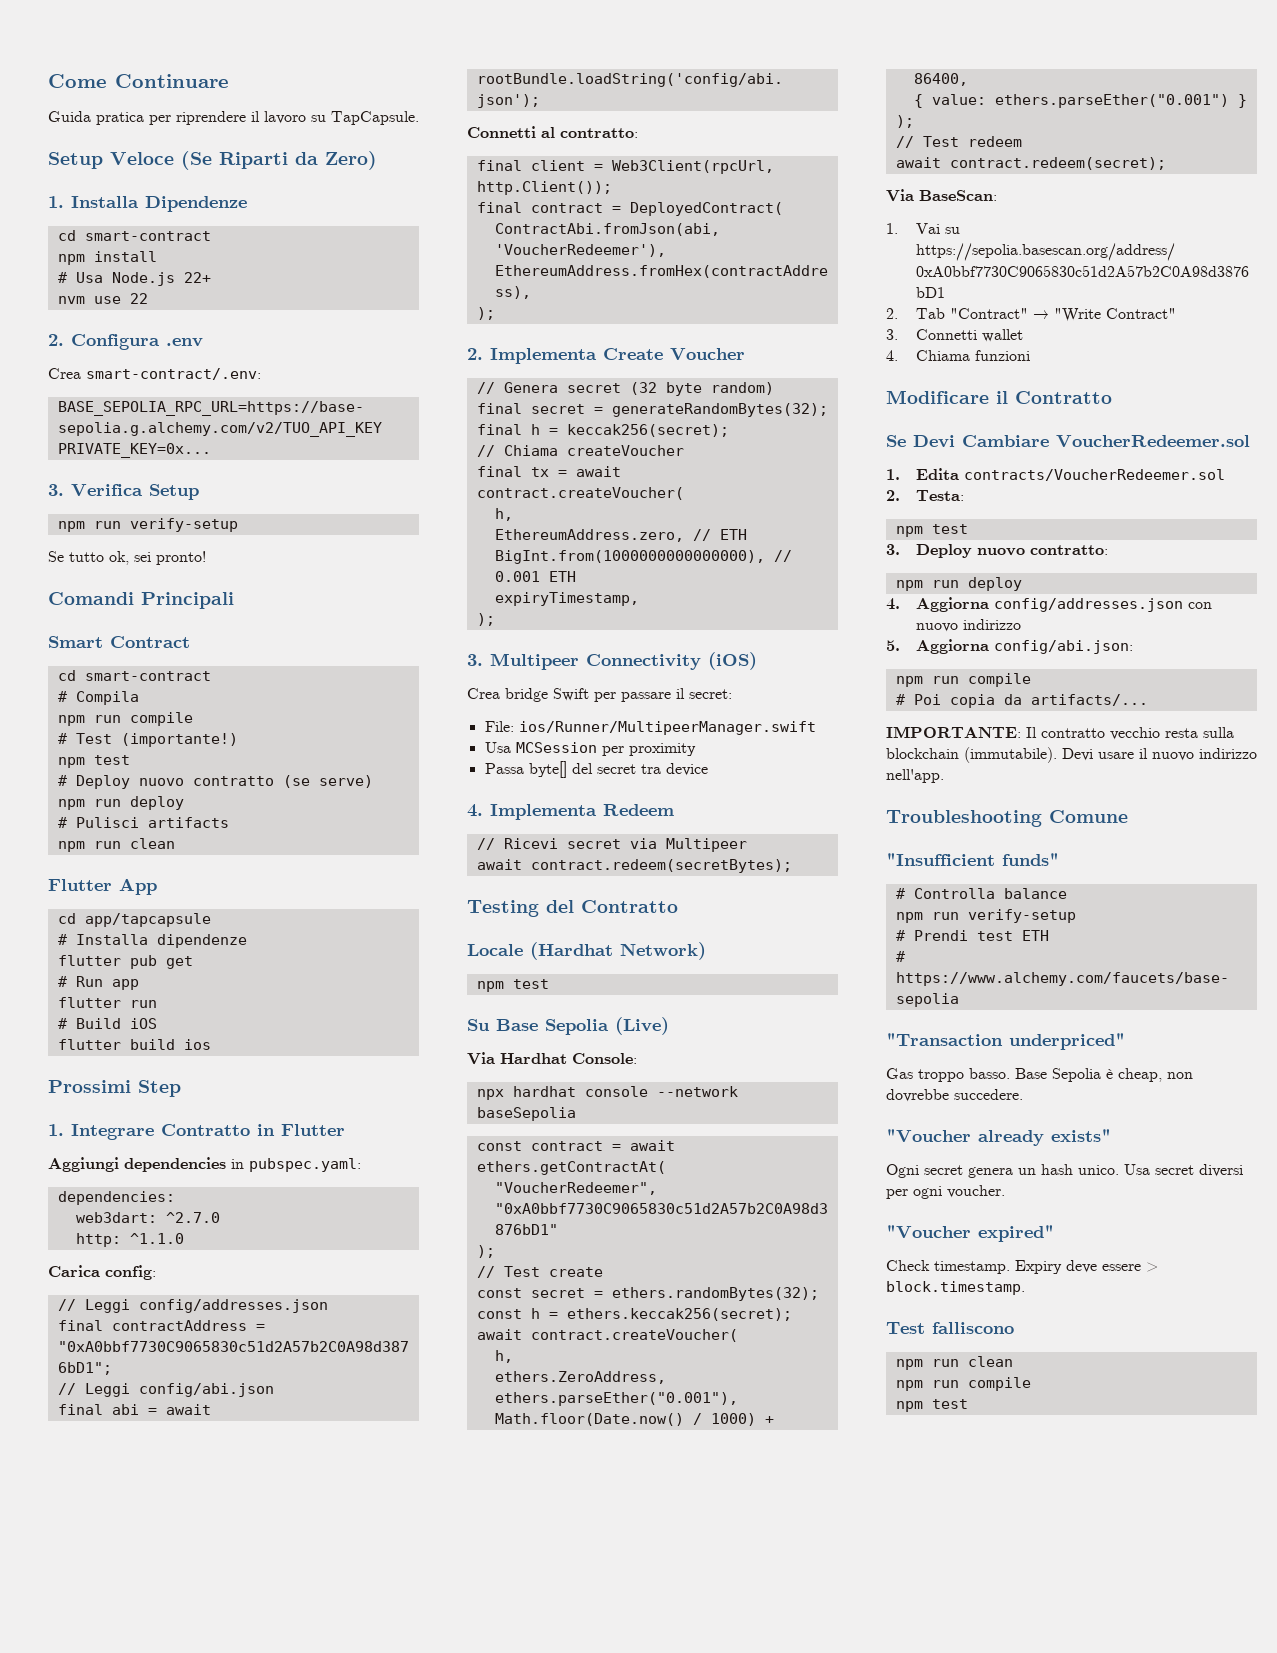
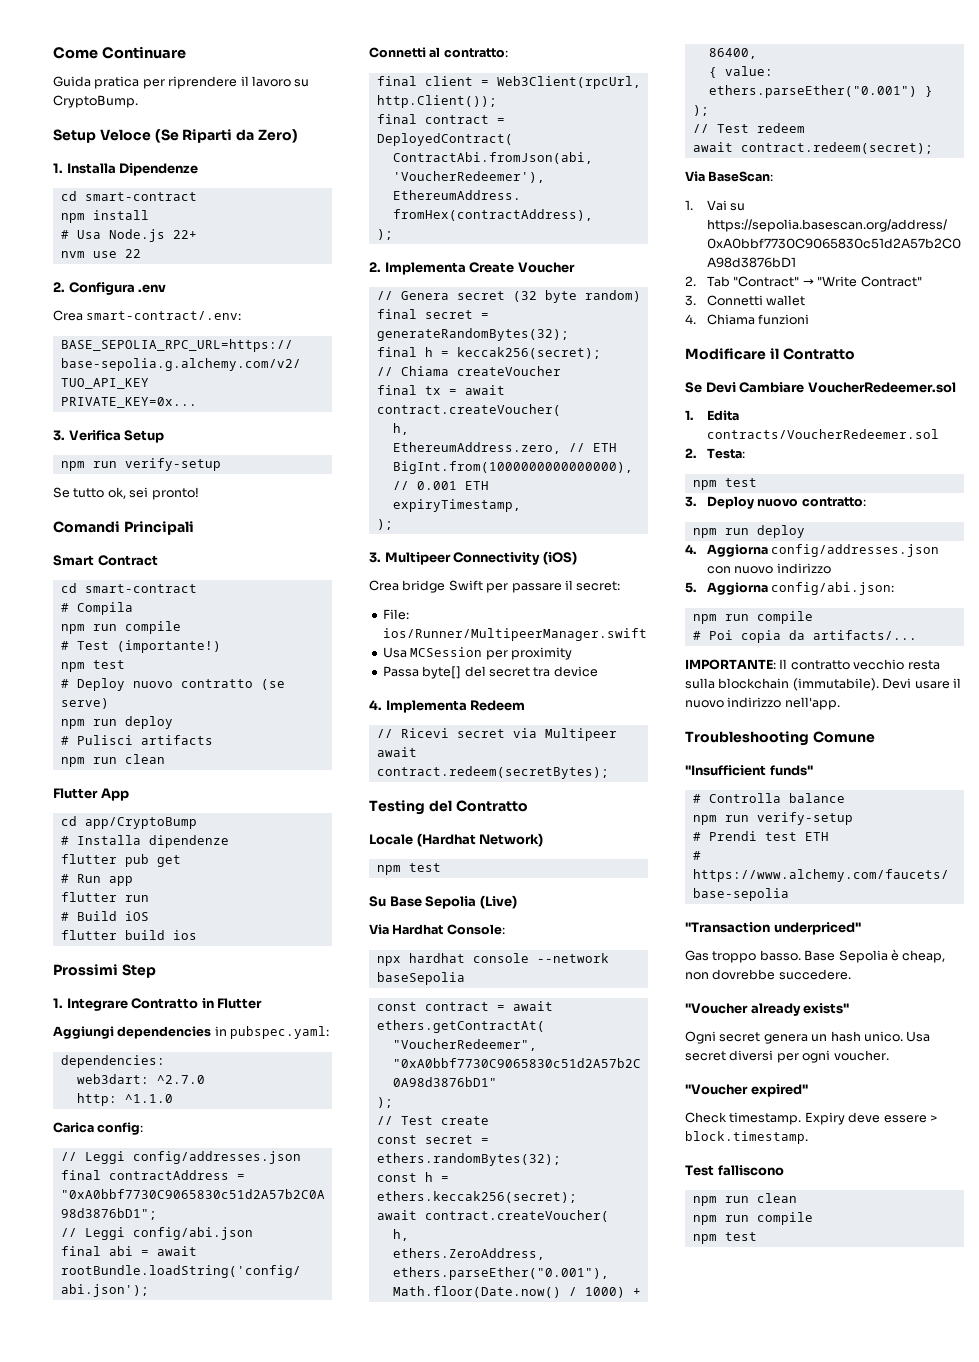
- Guida pratica per riprendere il lavoro su TapCapsule.
+ Guida pratica per riprendere il lavoro su CryptoBump.
- cd app/tapcapsule
+ cd app/CryptoBump

